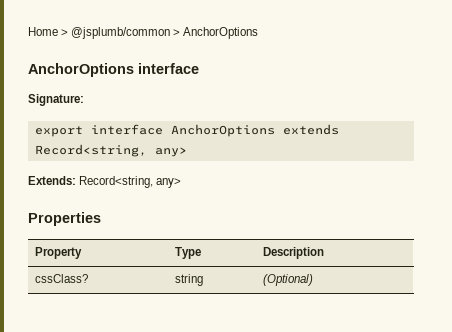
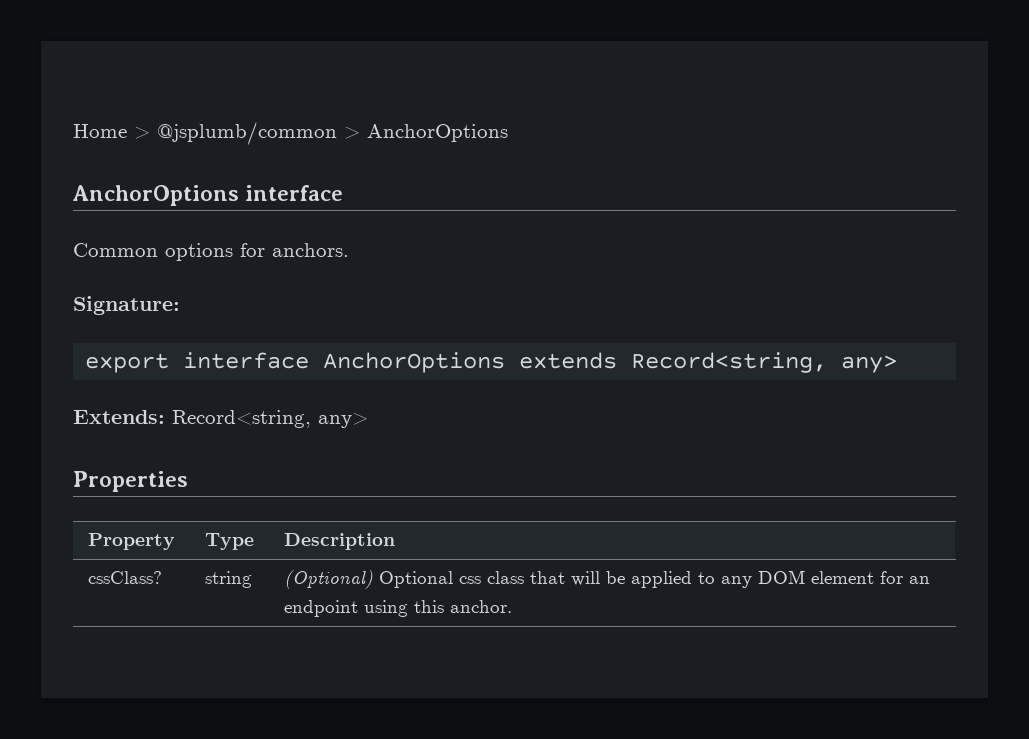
+ Common options for anchors.
- cssClass? | string | (Optional)
+ cssClass? | string | (Optional) Optional css class that will be applied to any DOM element for an endpoint using this anchor.

